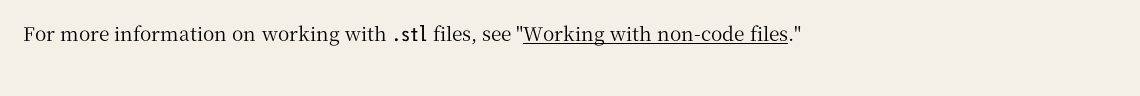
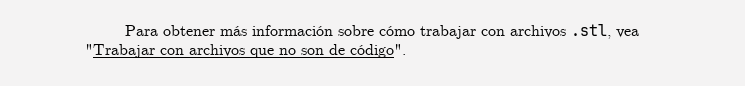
- For more information on working with .stl files, see "Working with non-code files."
+ Para obtener más información sobre cómo trabajar con archivos .stl, vea "Trabajar con archivos que no son de código".

